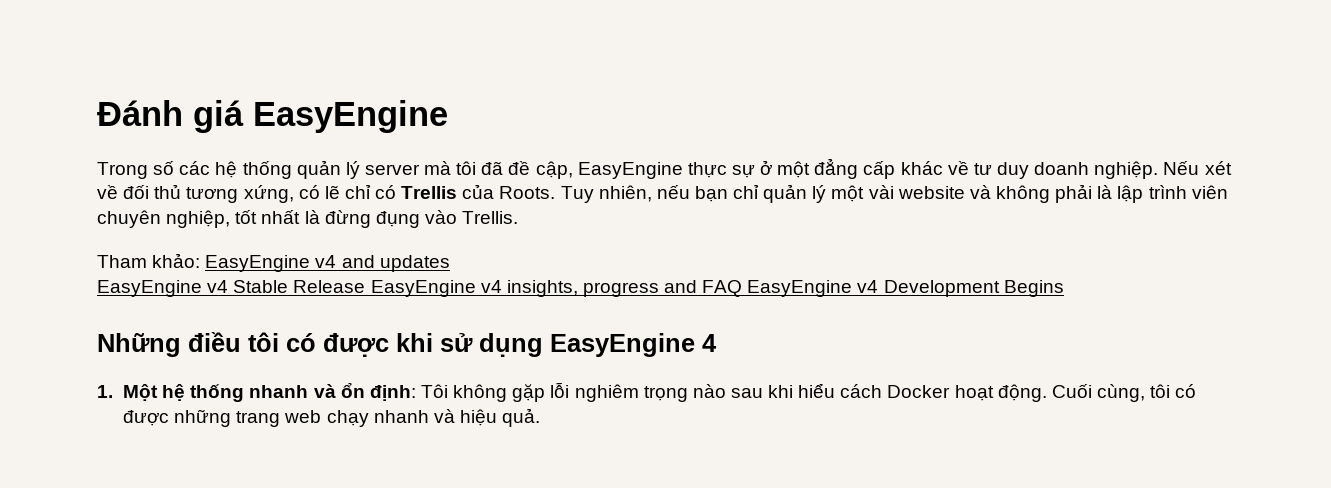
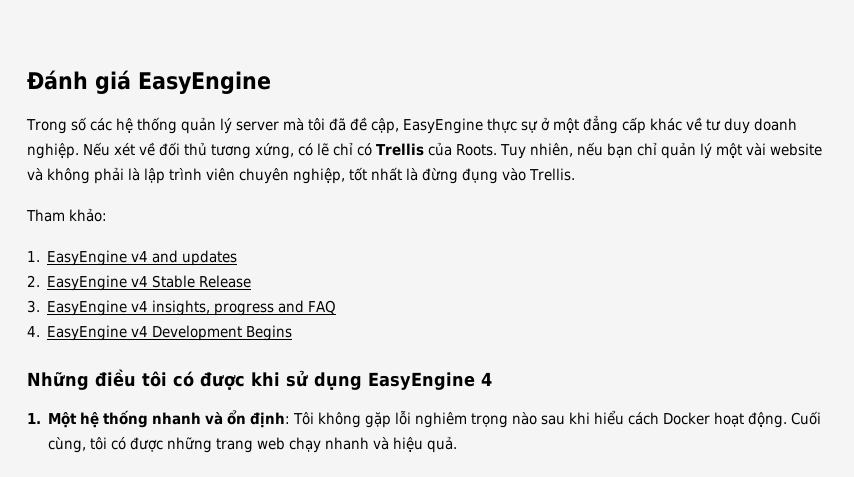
- Tham khảo: EasyEngine v4 and updates
+ Tham khảo:
+ 1. EasyEngine v4 and updates
- EasyEngine v4 Stable Release EasyEngine v4 insights, progress and FAQ EasyEngine v4 Development Begins
+ 2. EasyEngine v4 Stable Release
+ 3. EasyEngine v4 insights, progress and FAQ
+ 4. EasyEngine v4 Development Begins

